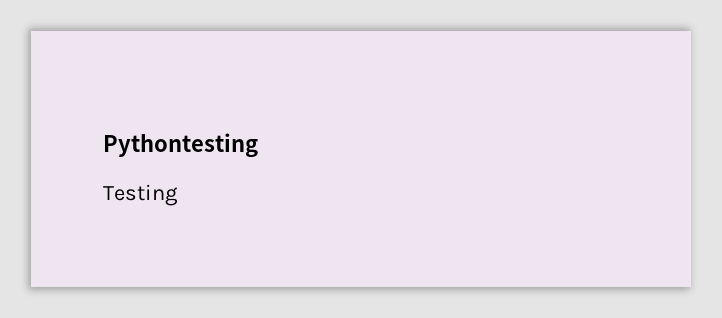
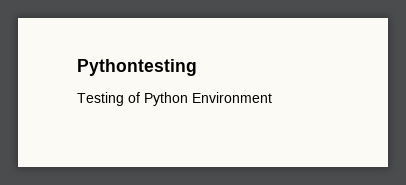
- Testing
+ Testing of Python Environment

